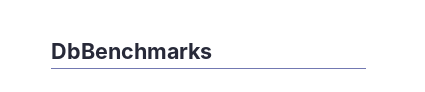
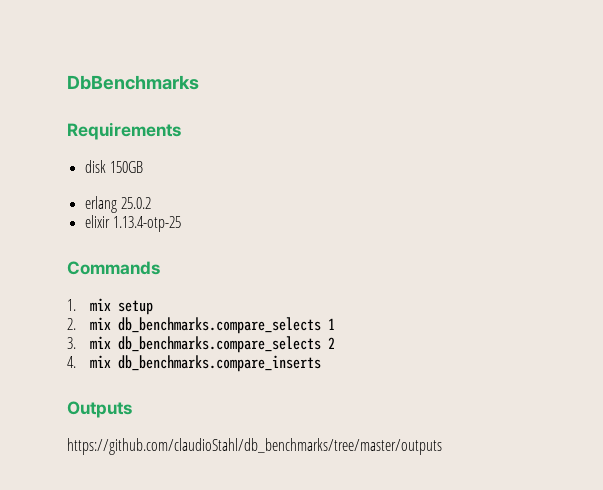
+ Requirements
+ disk 150GB
+ erlang 25.0.2
+ elixir 1.13.4-otp-25
+ Commands
+ 1. mix setup
+ 2. mix db_benchmarks.compare_selects 1
+ 3. mix db_benchmarks.compare_selects 2
+ 4. mix db_benchmarks.compare_inserts
+ Outputs
+ https://github.com/claudioStahl/db_benchmarks/tree/master/outputs

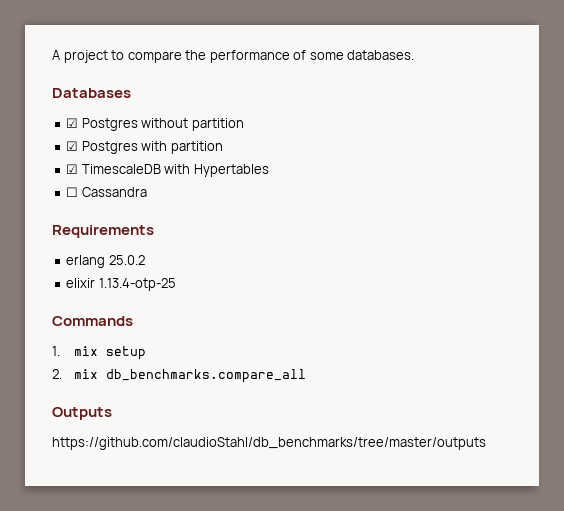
- DbBenchmarks
+ A project to compare the performance of some databases.
+ Databases
+ ☑ Postgres without partition
+ ☑ Postgres with partition
+ ☑ TimescaleDB with Hypertables
+ ☐ Cassandra
- disk 150GB
- 2. mix db_benchmarks.compare_selects 1
- 3. mix db_benchmarks.compare_selects 2
- 4. mix db_benchmarks.compare_inserts
+ 2. mix db_benchmarks.compare_all

